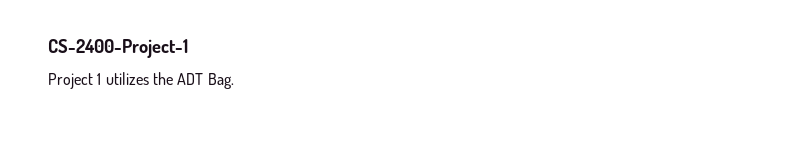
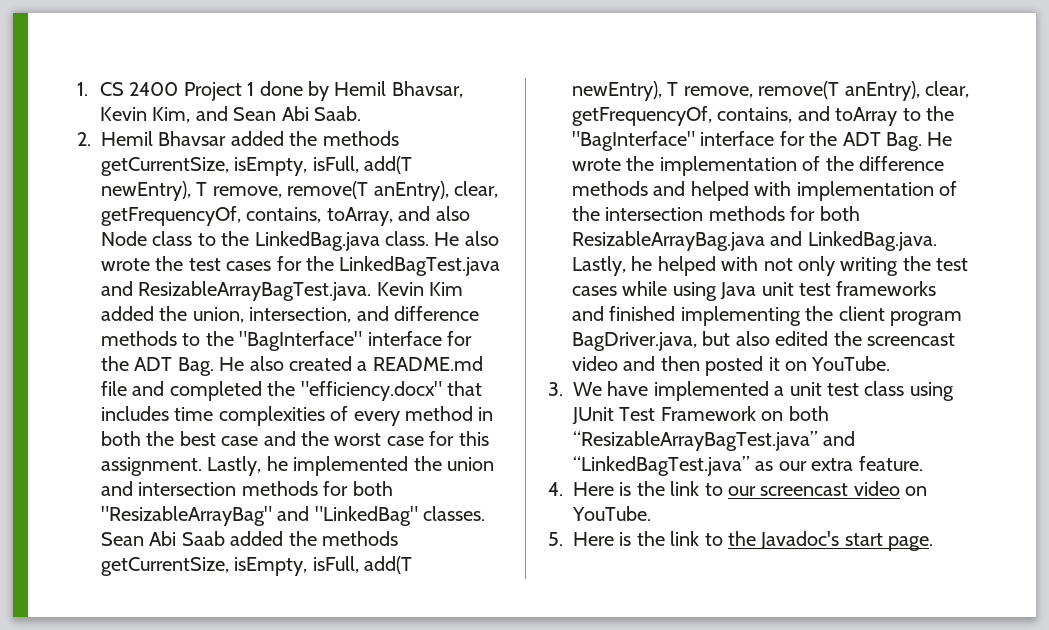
- CS-2400-Project-1
- Project 1 utilizes the ADT Bag.
+ 1. CS 2400 Project 1 done by Hemil Bhavsar, Kevin Kim, and Sean Abi Saab.
+ 2. Hemil Bhavsar added the methods getCurrentSize, isEmpty, isFull, add(T newEntry), T remove, remove(T anEntry), clear, getFrequencyOf, contains, toArray, and also Node class to the LinkedBag.java class. He also wrote the test cases for the LinkedBagTest.java and ResizableArrayBagTest.java. Kevin Kim added the union, intersection, and difference methods to the "BagInterface" interface for the ADT Bag. He also created a README.md file and completed the "efficiency.docx" that includes time complexities of every method in both the best case and the worst case for this assignment. Lastly, he implemented the union and intersection methods for both "ResizableArrayBag" and "LinkedBag" classes. Sean Abi Saab added the methods getCurrentSize, isEmpty, isFull, add(T newEntry), T remove, remove(T anEntry), clear, getFrequencyOf, contains, and toArray to the "BagInterface" interface for the ADT Bag. He wrote the implementation of the difference methods and helped with implementation of the intersection methods for both ResizableArrayBag.java and LinkedBag.java. Lastly, he helped with not only writing the test cases while using Java unit test frameworks and finished implementing the client program BagDriver.java, but also edited the screencast video and then posted it on YouTube.
+ 3. We have implemented a unit test class using JUnit Test Framework on both “ResizableArrayBagTest.java” and “LinkedBagTest.java” as our extra feature.
+ 4. Here is the link to our screencast video on YouTube.
+ 5. Here is the link to the Javadoc's start page.

